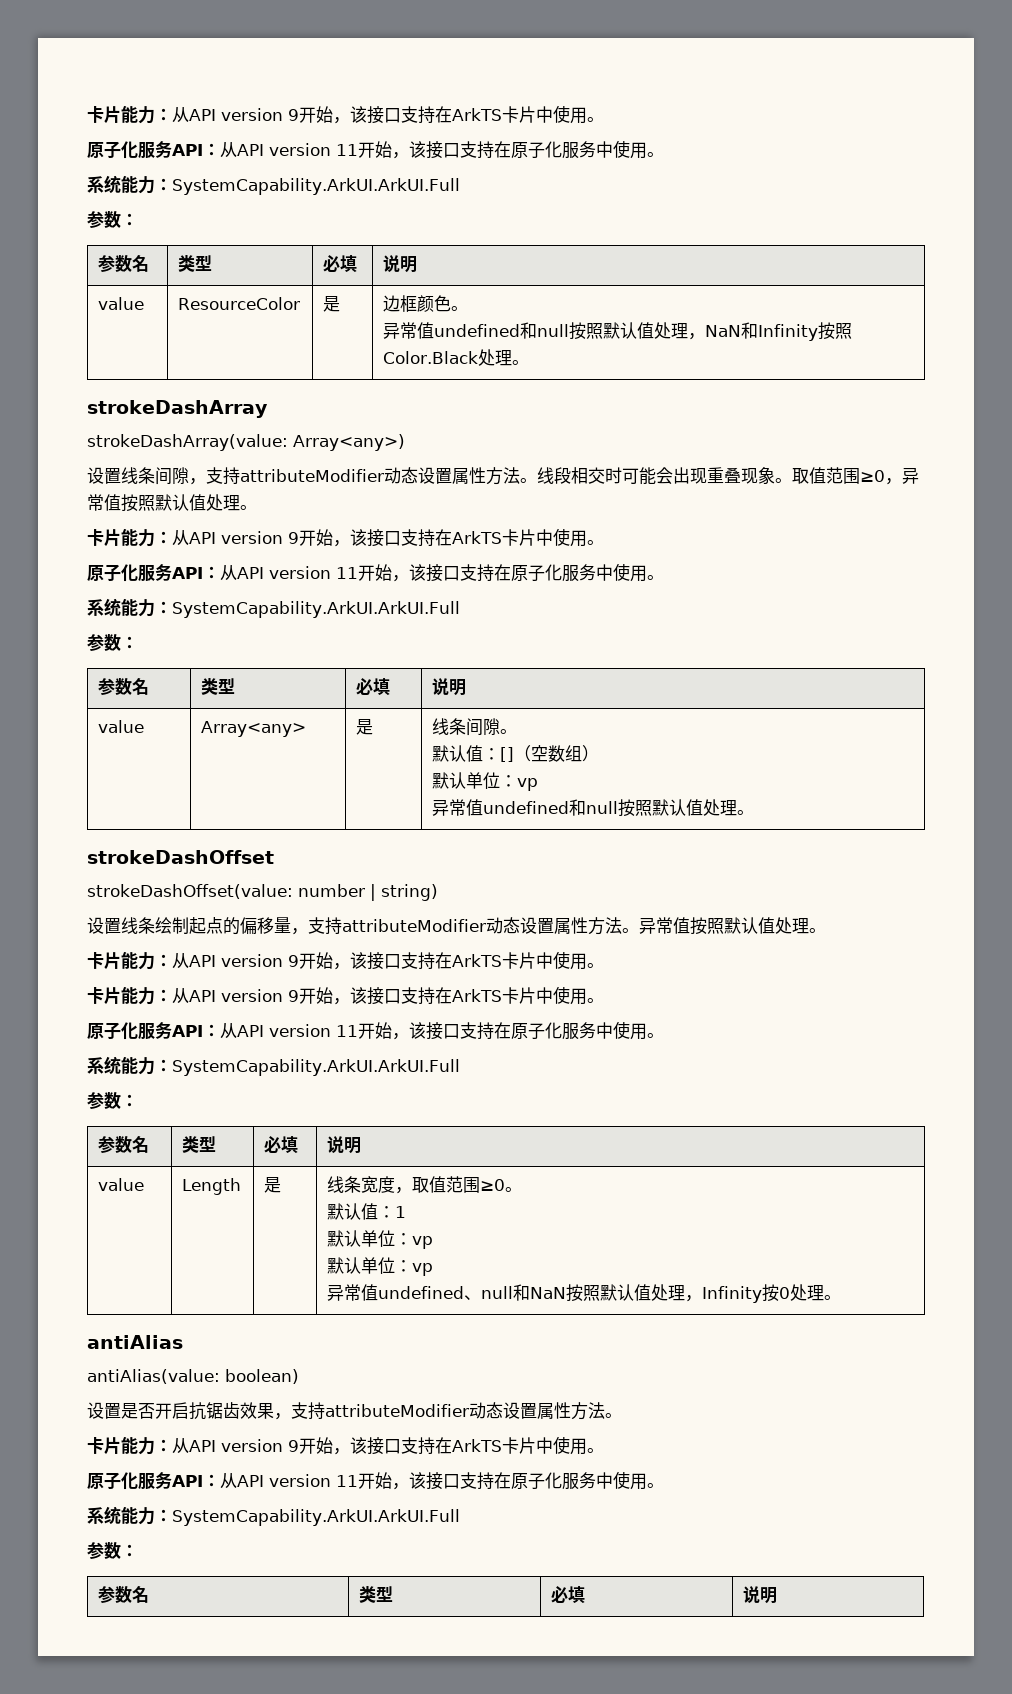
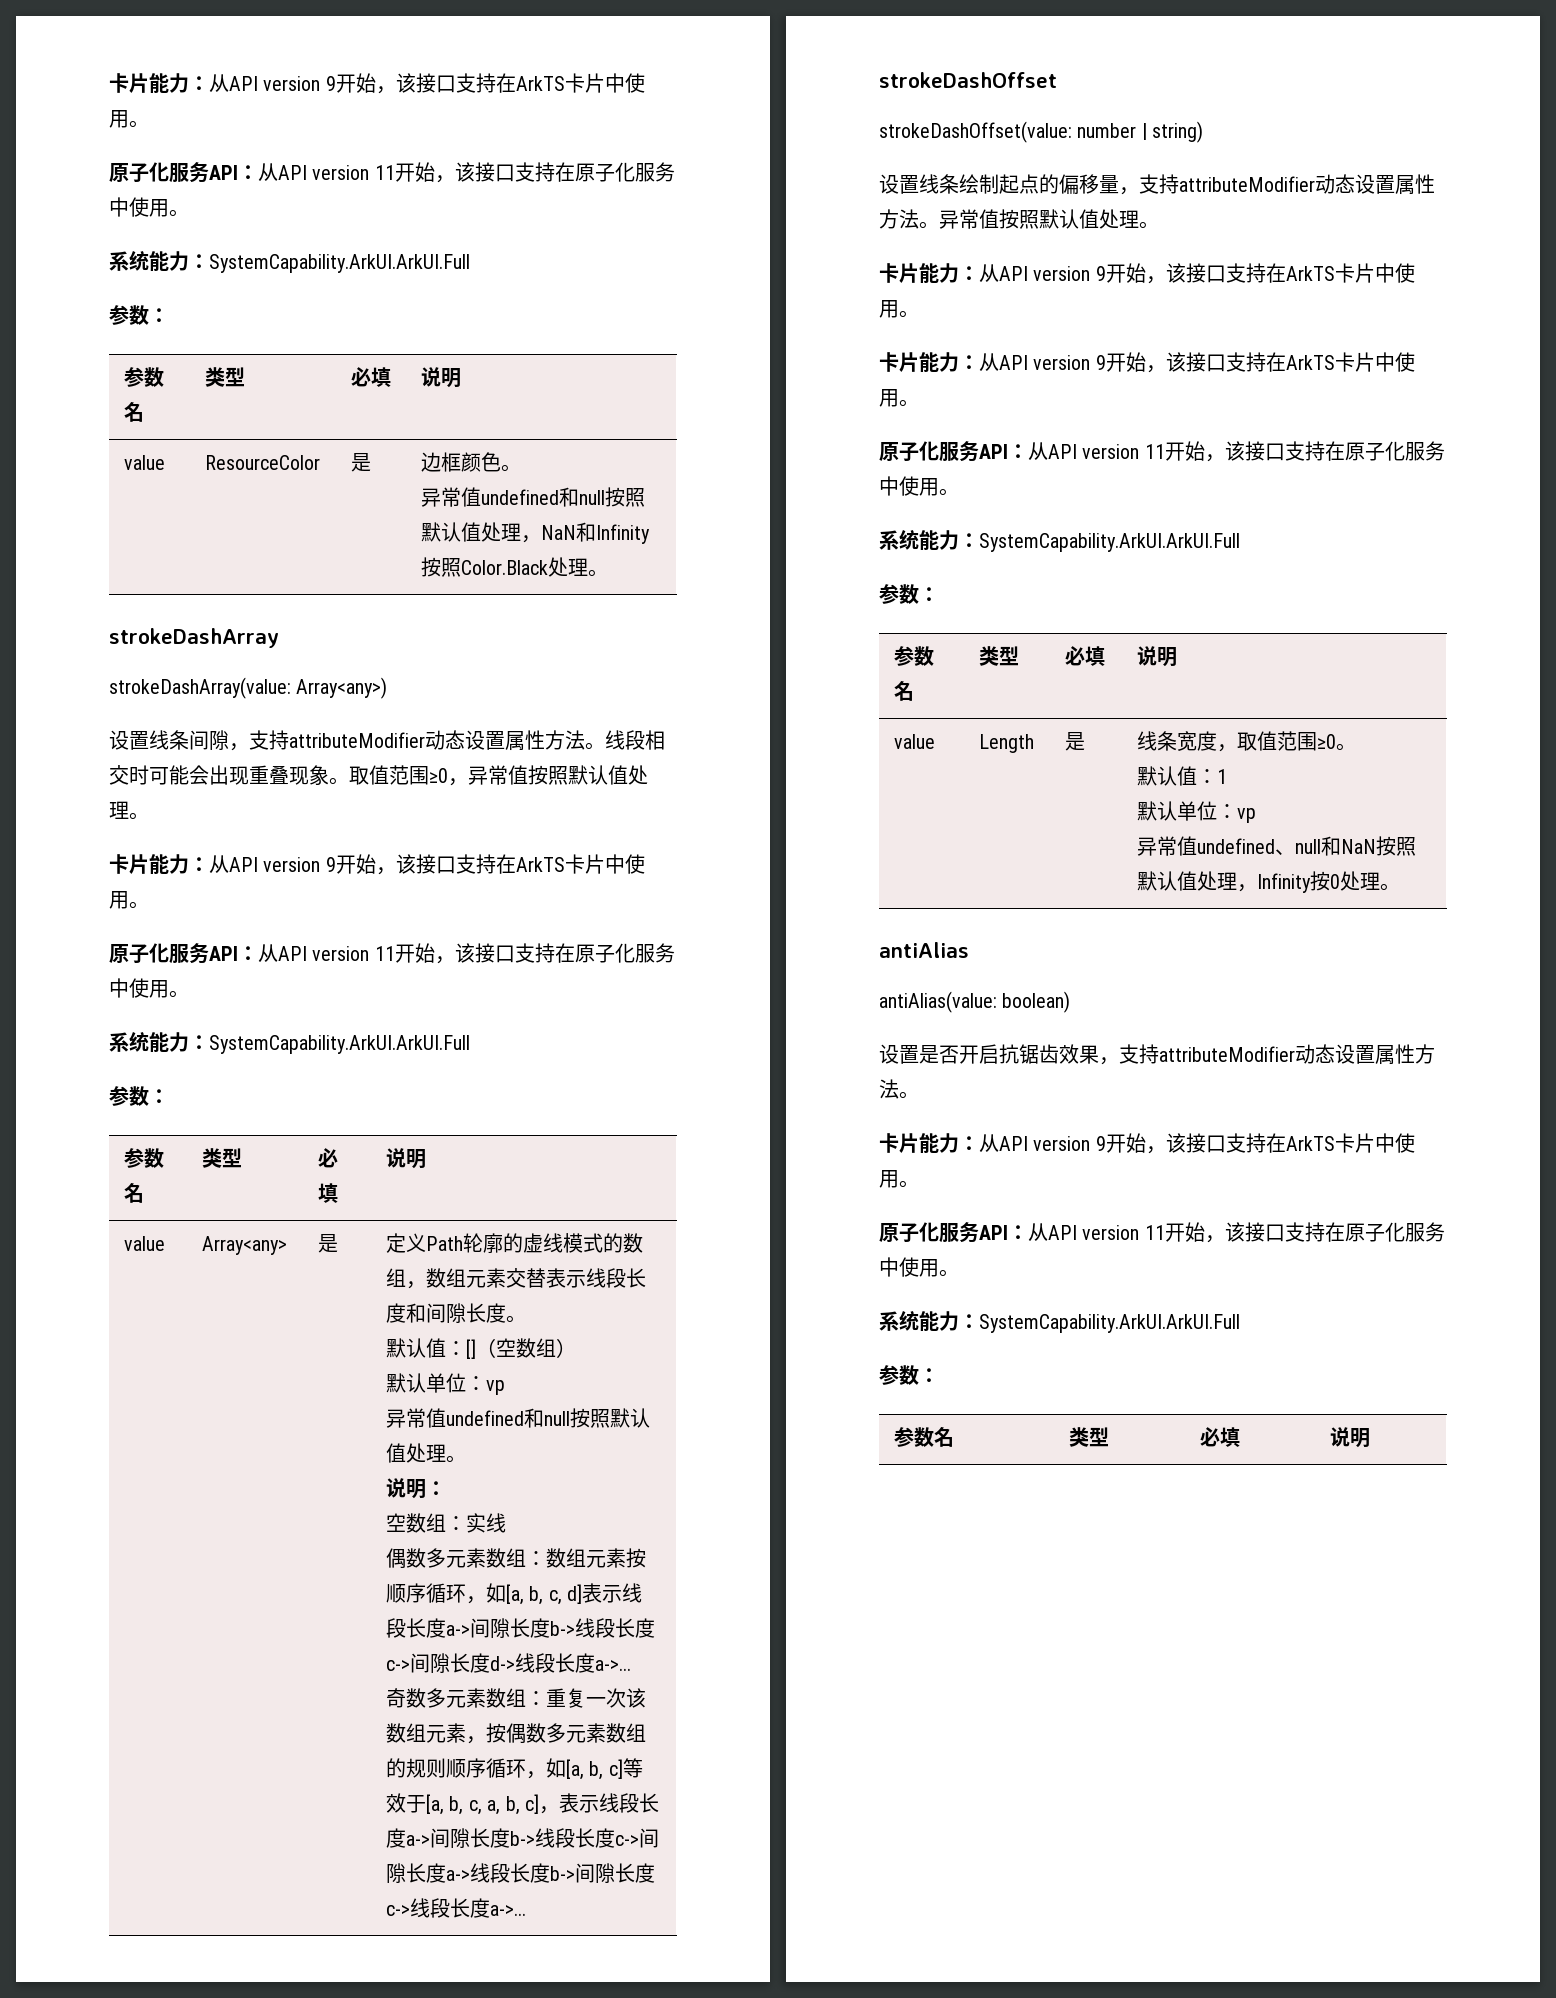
- 线条间隙。
+ 定义Path轮廓的虚线模式的数组，数组元素交替表示线段长度和间隙长度。
+ 说明：
+ 空数组：实线
+ 偶数多元素数组：数组元素按顺序循环，如[a, b, c, d]表示线段长度a->间隙长度b->线段长度c->间隙长度d->线段长度a->...
+ 奇数多元素数组：重复一次该数组元素，按偶数多元素数组的规则顺序循环，如[a, b, c]等效于[a, b, c, a, b, c]，表示线段长度a->间隙长度b->线段长度c->间隙长度a->线段长度b->间隙长度c->线段长度a->...
  value | Length | 是 | 线条宽度，取值范围≥0。
  默认值：1
- 默认单位：vp

